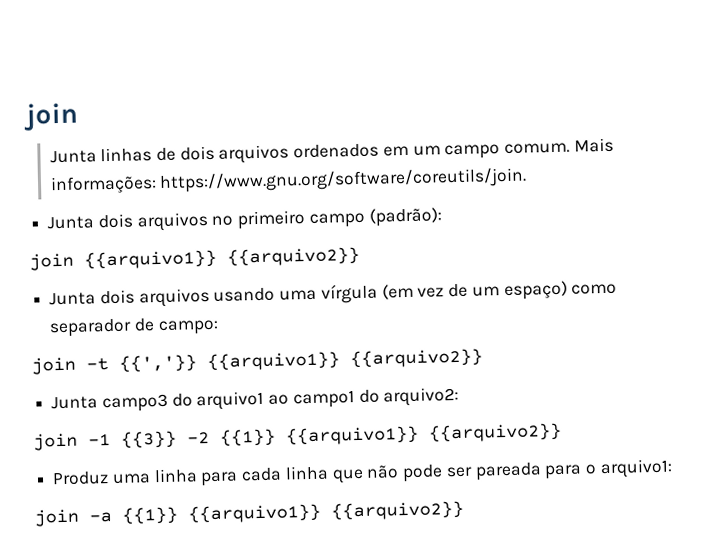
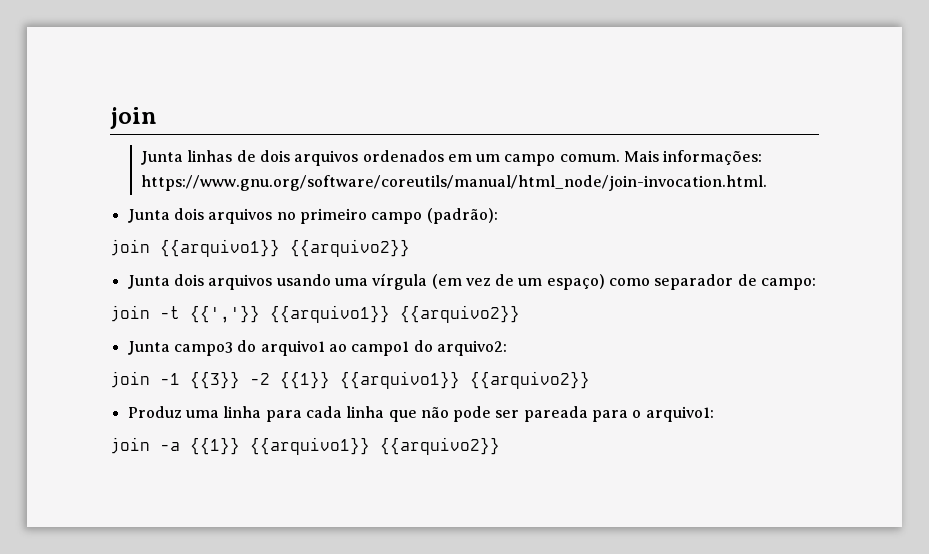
- Mais informações: https://www.gnu.org/software/coreutils/join.
+ Mais informações: https://www.gnu.org/software/coreutils/manual/html_node/join-invocation.html.

